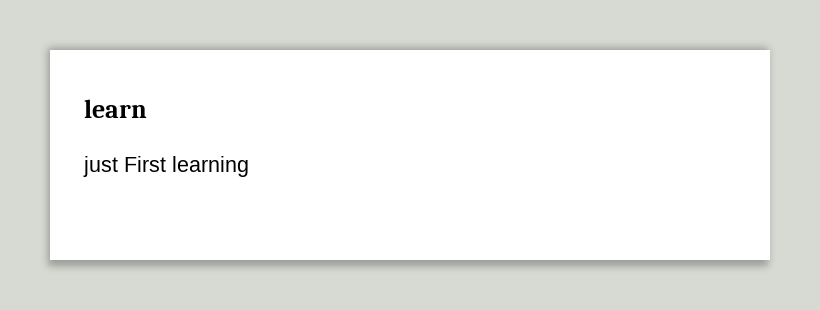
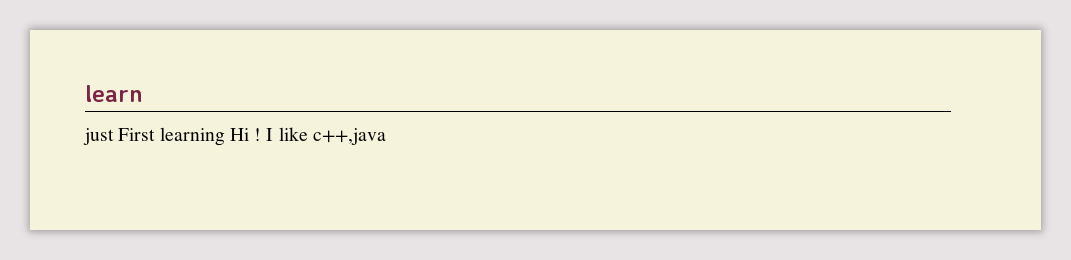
- just First learning
+ just First learning Hi ! I like c++,java

